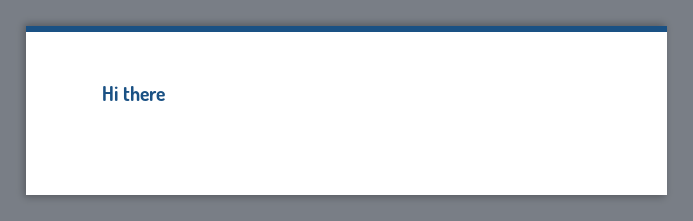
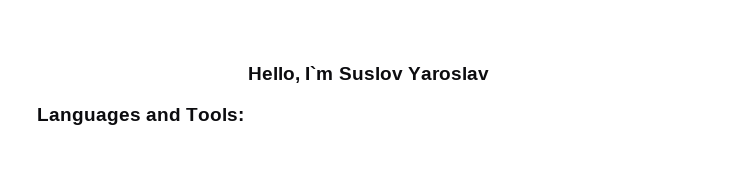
- Hi there
+ Hello, I`m Suslov Yaroslav
+ Languages and Tools:

